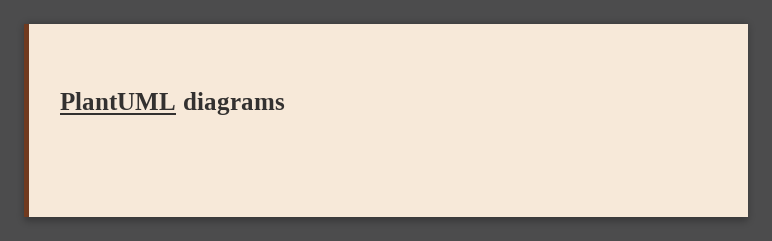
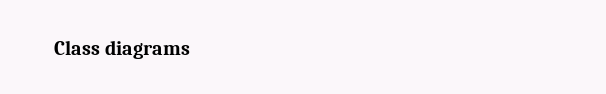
- PlantUML diagrams
+ Class diagrams

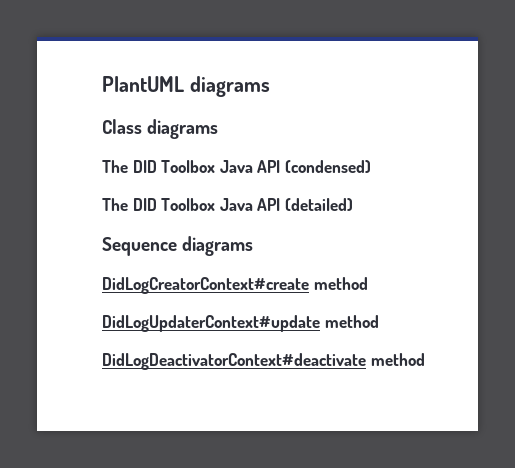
+ PlantUML diagrams
+ The DID Toolbox Java API (condensed)
+ The DID Toolbox Java API (detailed)
+ Sequence diagrams
+ DidLogCreatorContext#create method
+ DidLogUpdaterContext#update method
+ DidLogDeactivatorContext#deactivate method

